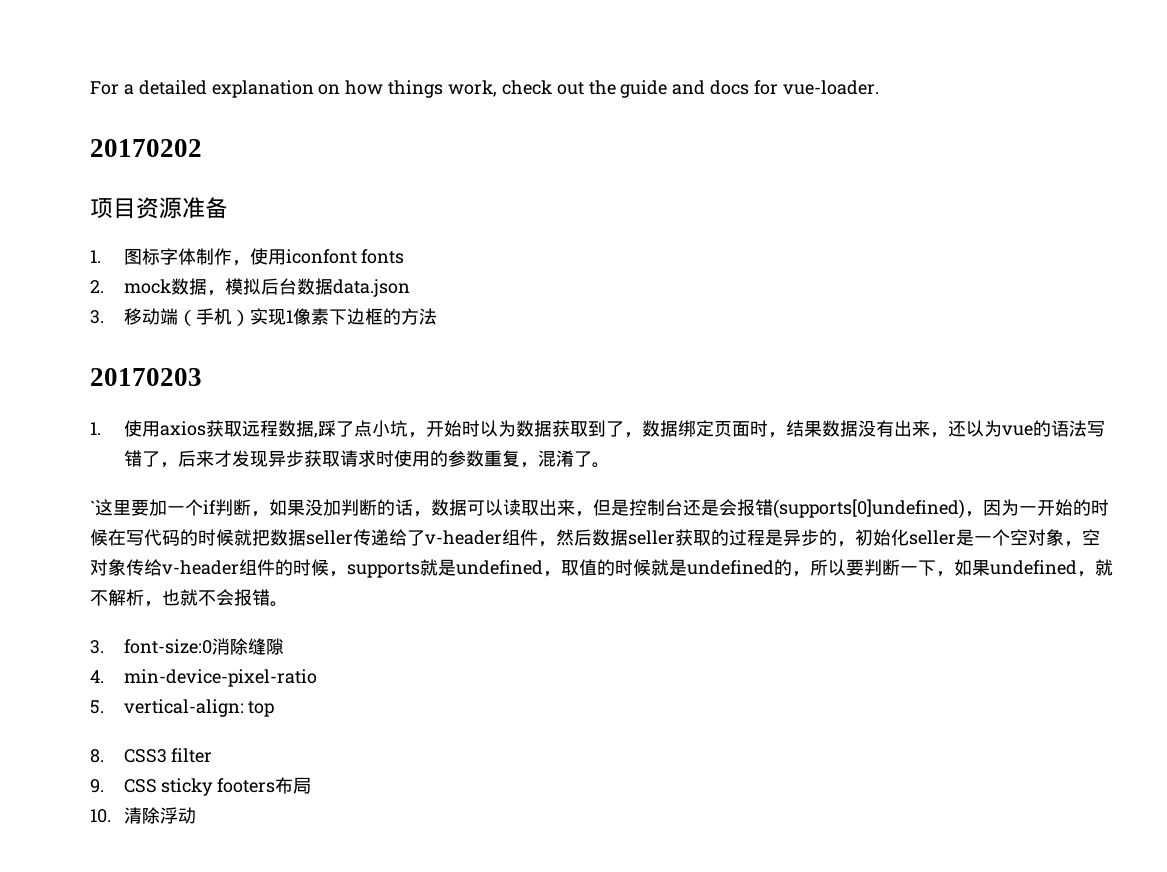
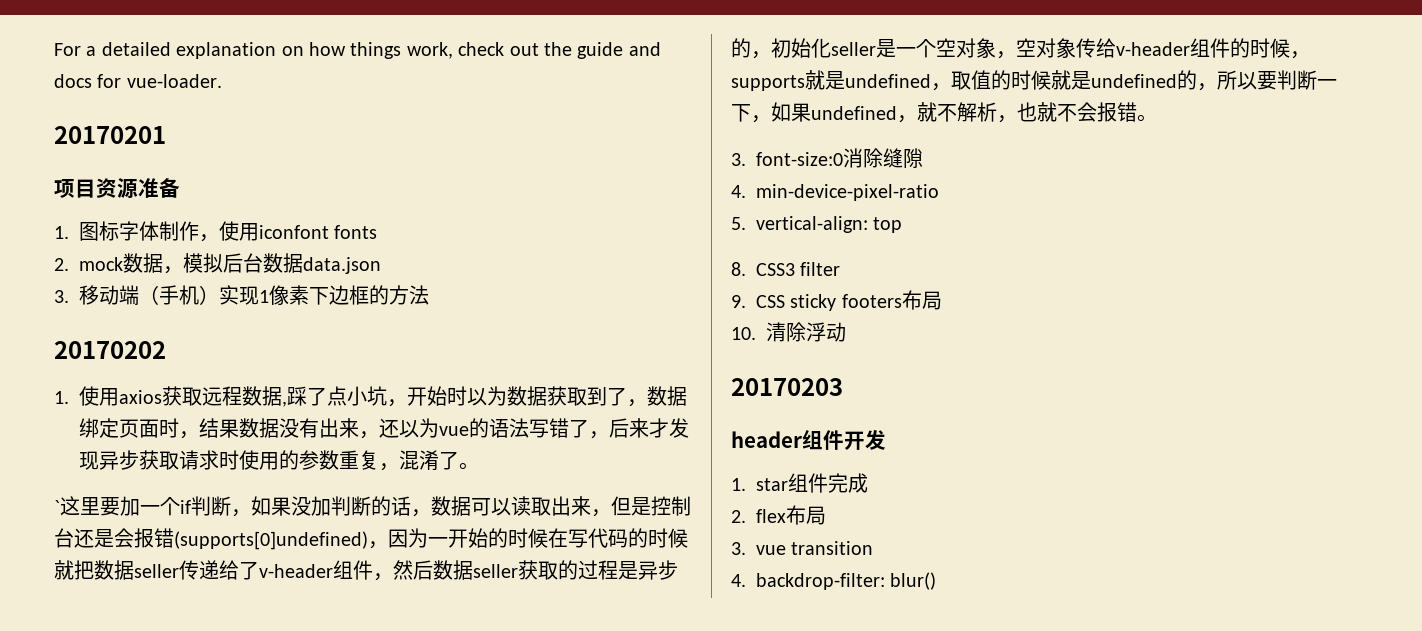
- 20170202
+ 20170201
- 20170203
+ 20170202
+ 20170203
+ header组件开发
+ 1. star组件完成
+ 2. flex布局
+ 3. vue transition
+ 4. backdrop-filter: blur()

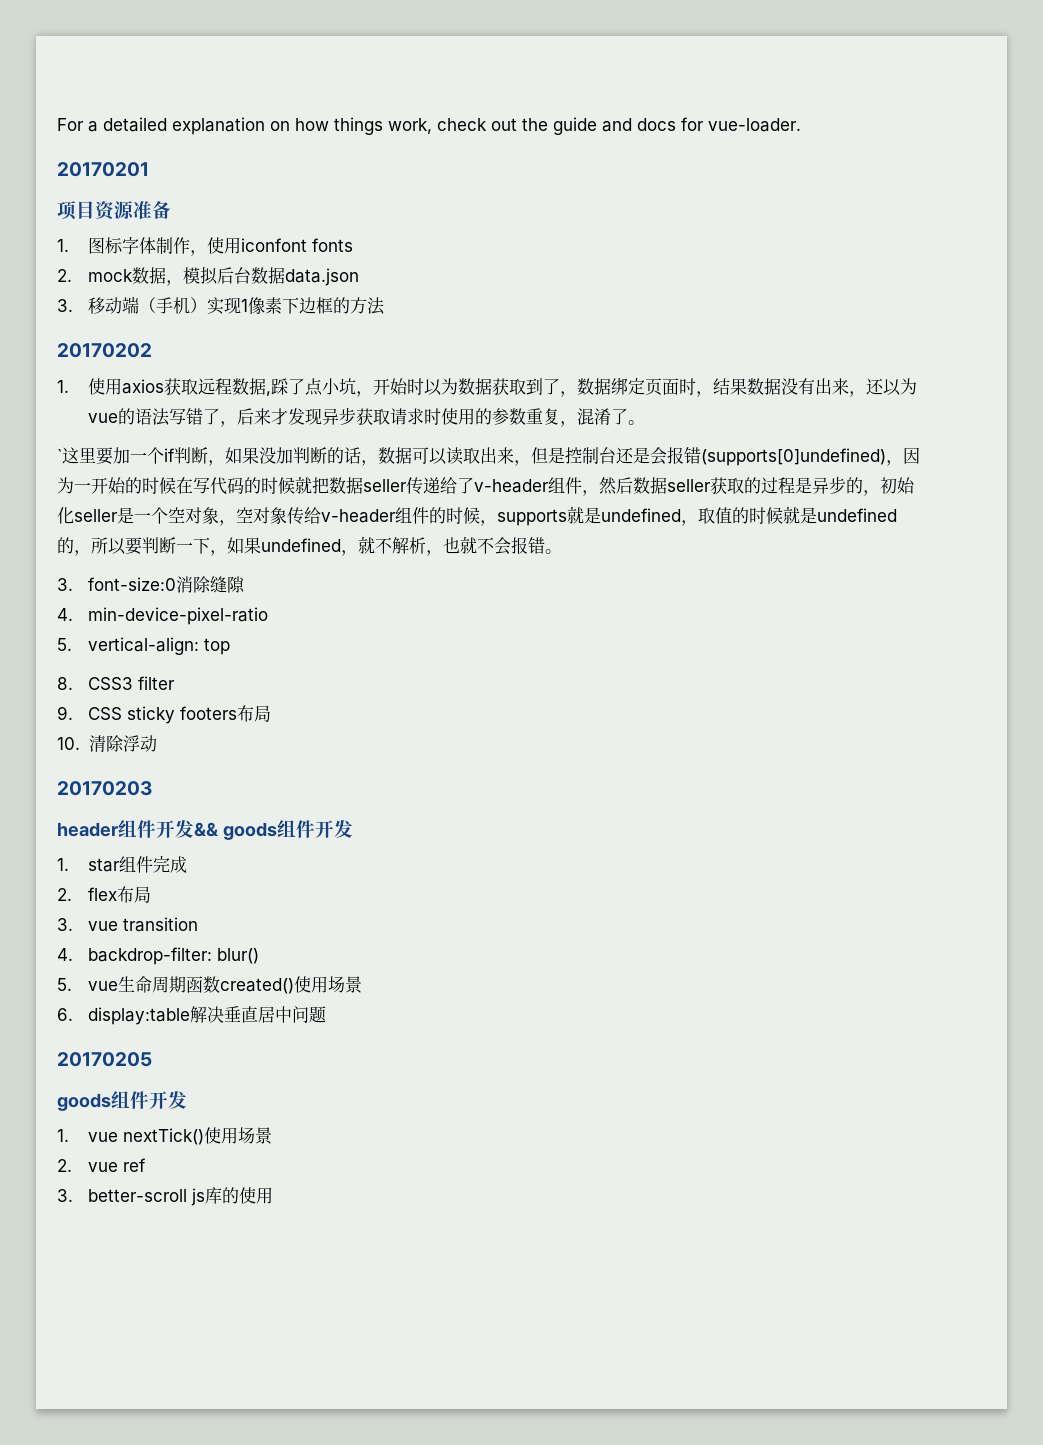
- header组件开发
+ header组件开发&& goods组件开发
+ 5. vue生命周期函数created()使用场景
+ 6. display:table解决垂直居中问题
+ 20170205
+ goods组件开发
+ 1. vue nextTick()使用场景
+ 2. vue ref
+ 3. better-scroll js库的使用

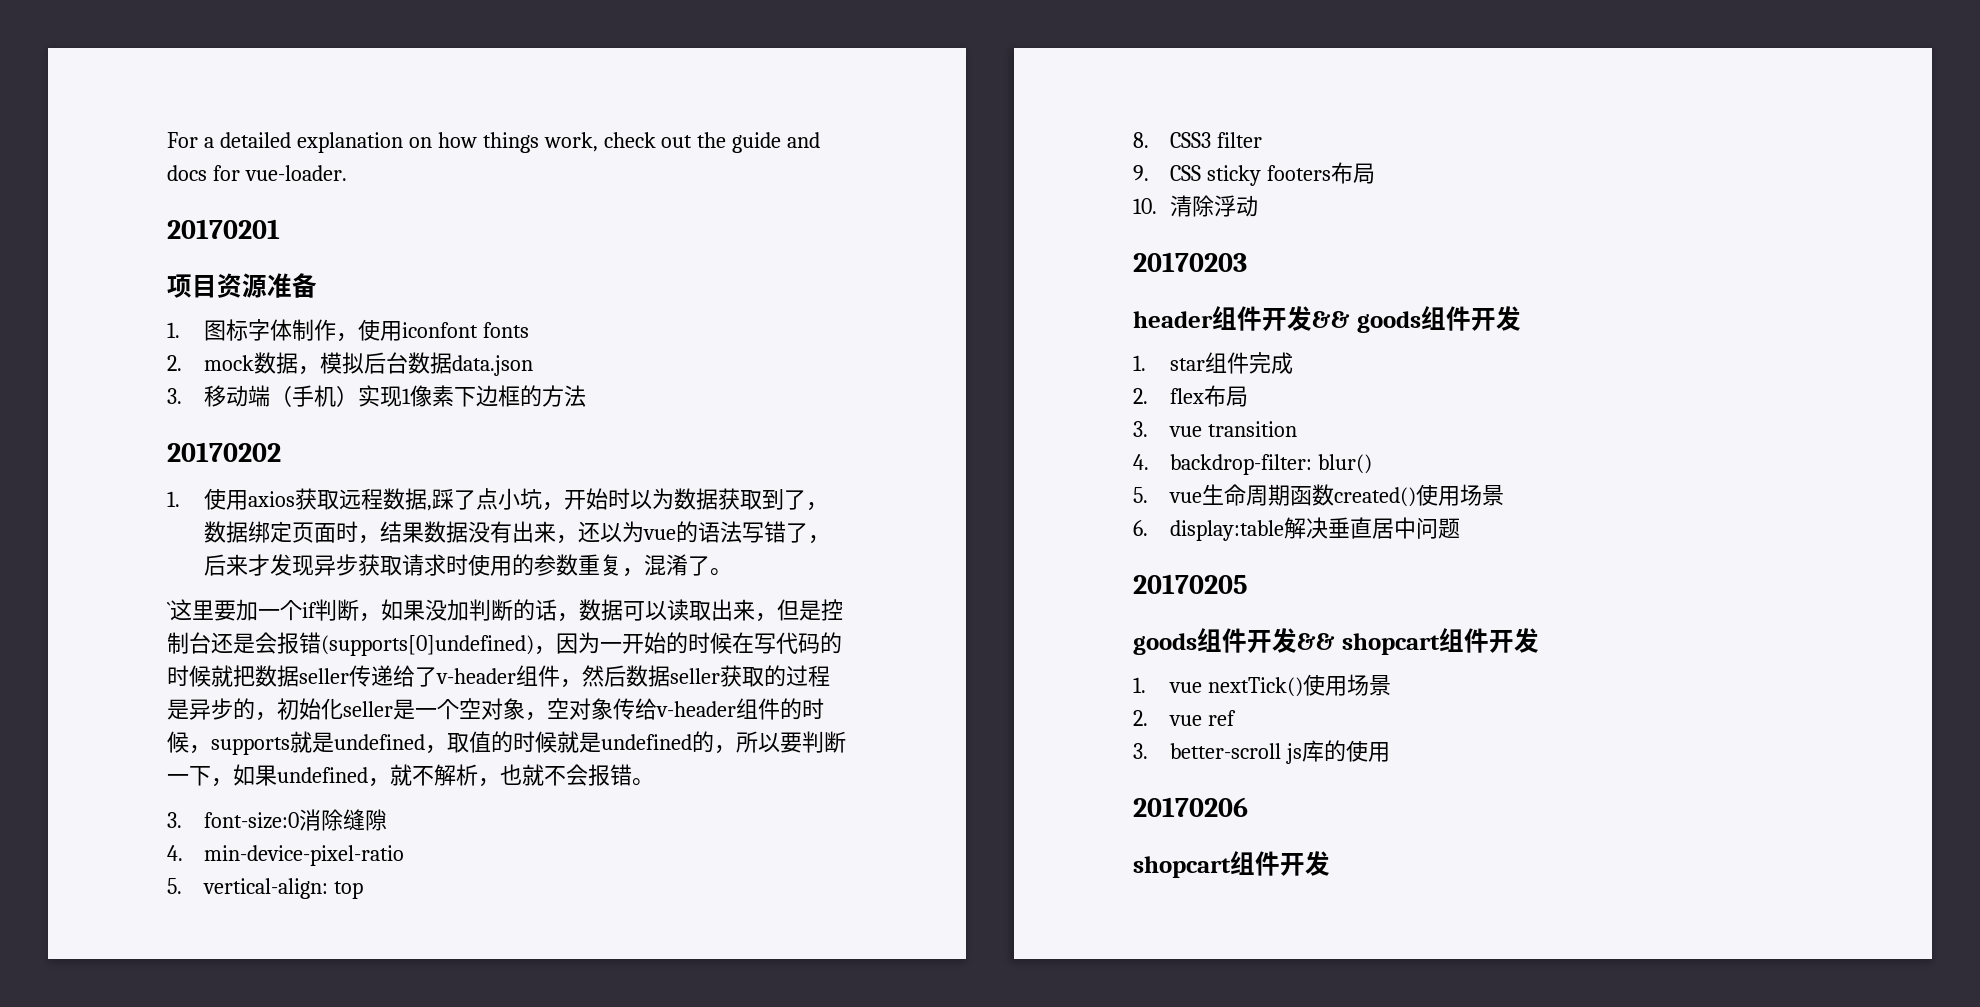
  20170205
- goods组件开发
+ goods组件开发&& shopcart组件开发
+ 20170206
+ shopcart组件开发

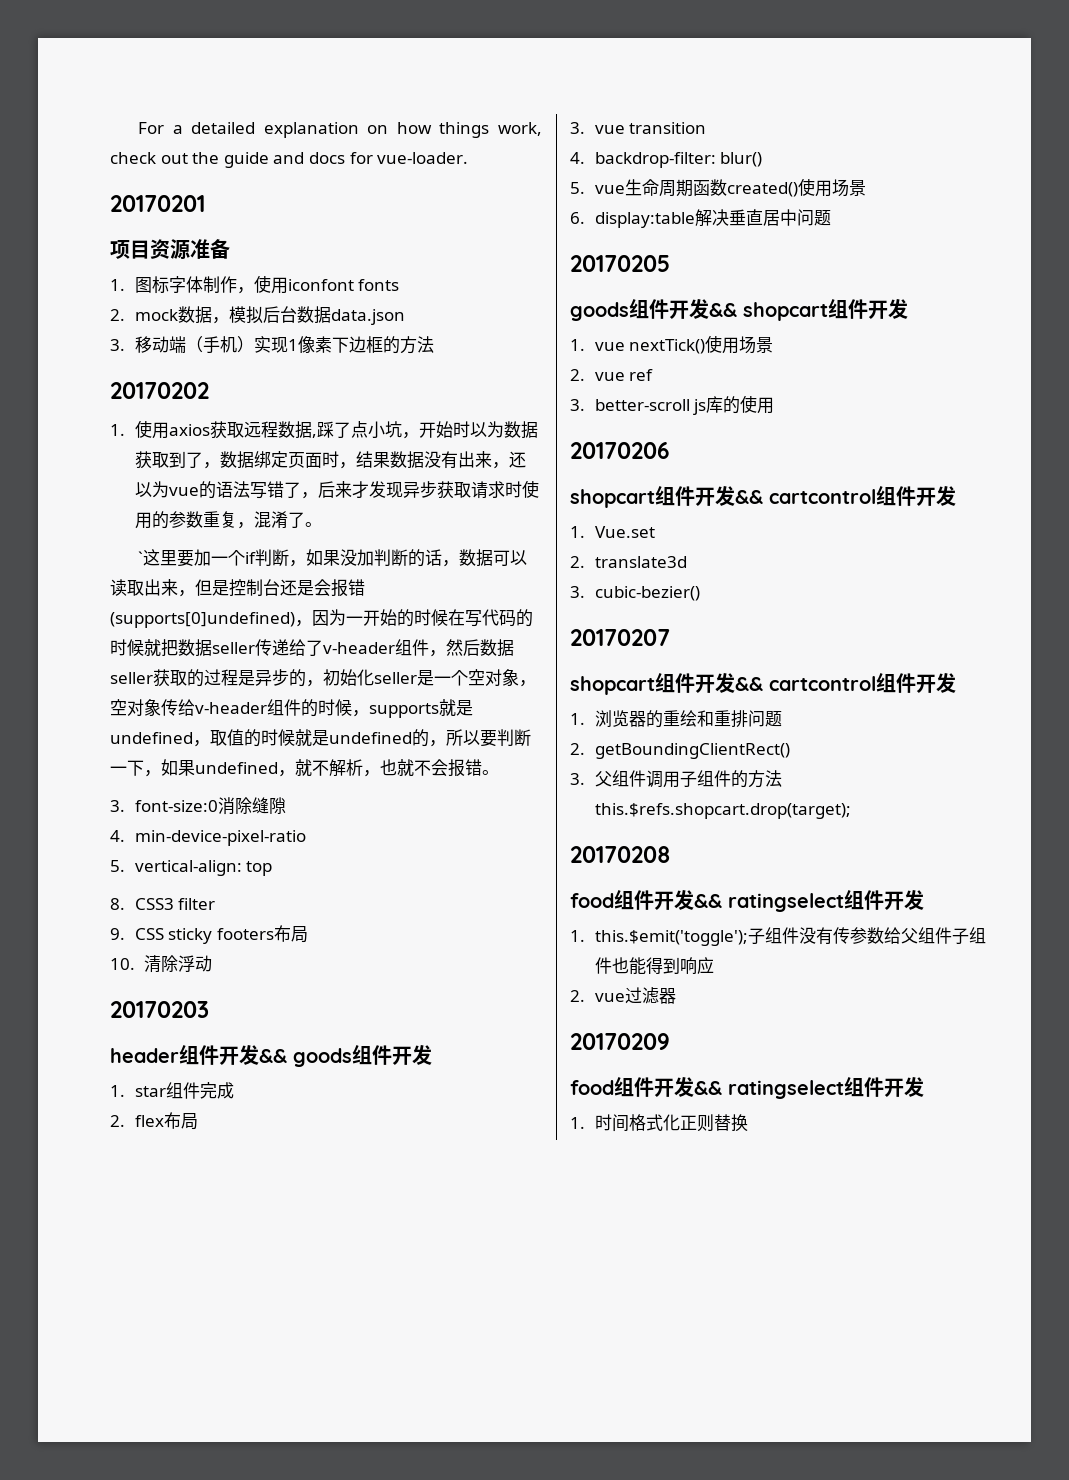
  20170206
- shopcart组件开发
+ shopcart组件开发&& cartcontrol组件开发
+ 1. Vue.set
+ 2. translate3d
+ 3. cubic-bezier()
+ 20170207
+ shopcart组件开发&& cartcontrol组件开发
+ 1.浏览器的重绘和重排问题
+ 2. getBoundingClientRect()
+ 3.父组件调用子组件的方法this.$refs.shopcart.drop(target);
+ 20170208
+ food组件开发&& ratingselect组件开发
+ 1. this.$emit('toggle');子组件没有传参数给父组件子组件也能得到响应
+ 2. vue过滤器
+ 20170209
+ food组件开发&& ratingselect组件开发
+ 1.时间格式化正则替换

